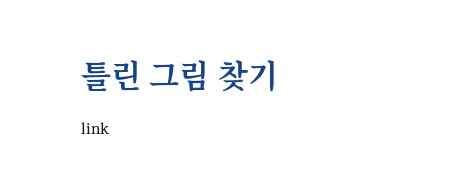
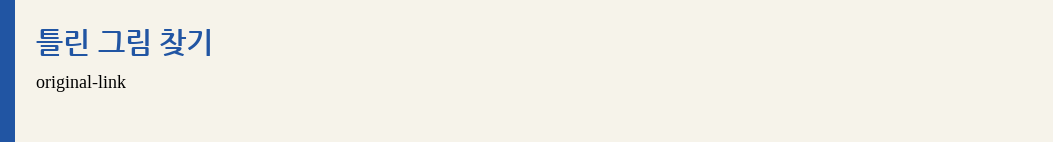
- link
+ original-link

